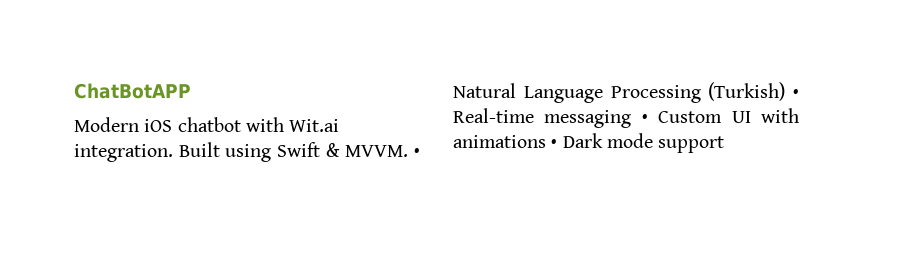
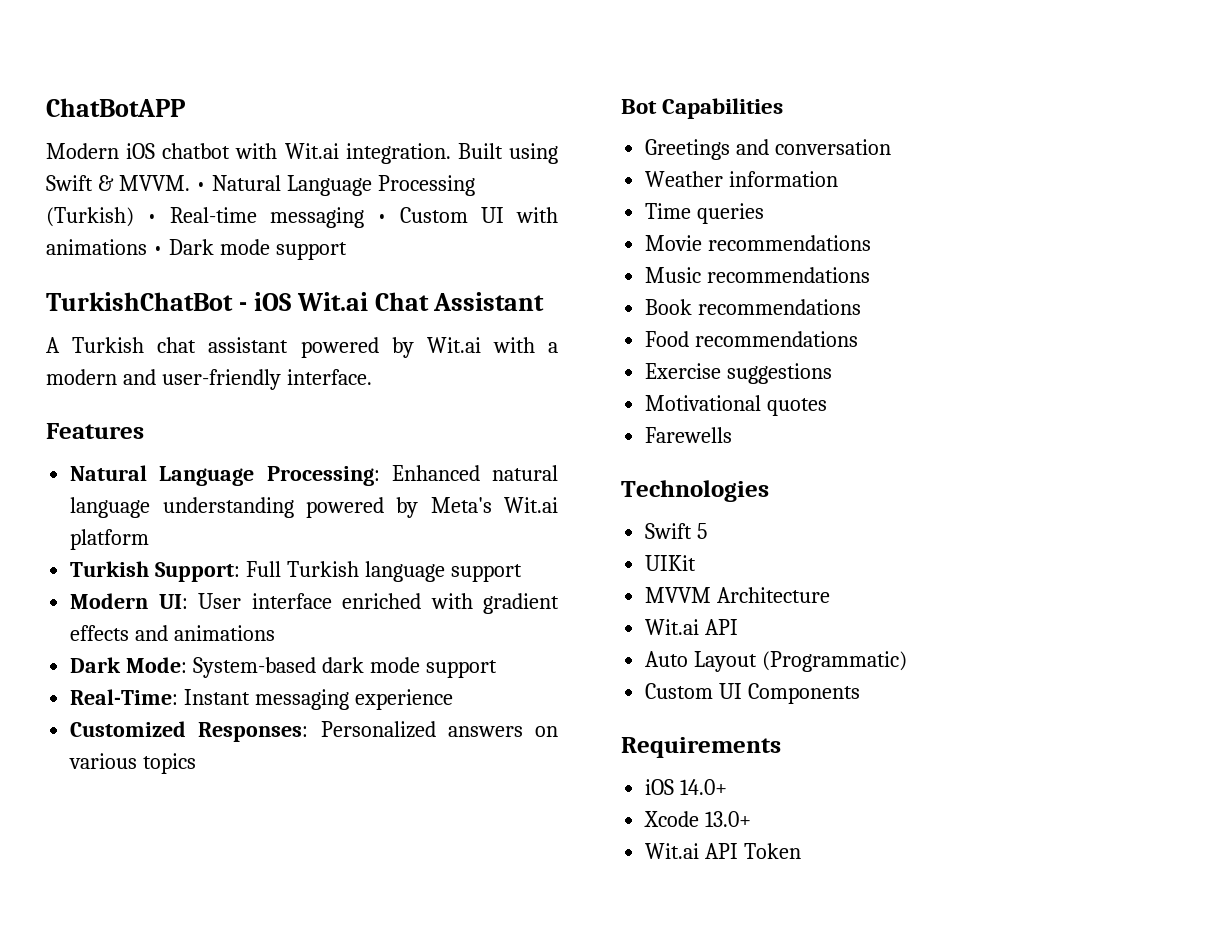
+ TurkishChatBot - iOS Wit.ai Chat Assistant
+ A Turkish chat assistant powered by Wit.ai with a modern and user-friendly interface.
+ Features
+ Natural Language Processing: Enhanced natural language understanding powered by Meta's Wit.ai platform
+ Turkish Support: Full Turkish language support
+ Modern UI: User interface enriched with gradient effects and animations
+ Dark Mode: System-based dark mode support
+ Real-Time: Instant messaging experience
+ Customized Responses: Personalized answers on various topics
+ Bot Capabilities
+ Greetings and conversation
+ Weather information
+ Time queries
+ Movie recommendations
+ Music recommendations
+ Book recommendations
+ Food recommendations
+ Exercise suggestions
+ Motivational quotes
+ Farewells
+ Technologies
+ Swift 5
+ UIKit
+ MVVM Architecture
+ Wit.ai API
+ Auto Layout (Programmatic)
+ Custom UI Components
+ Requirements
+ iOS 14.0+
+ Xcode 13.0+
+ Wit.ai API Token

